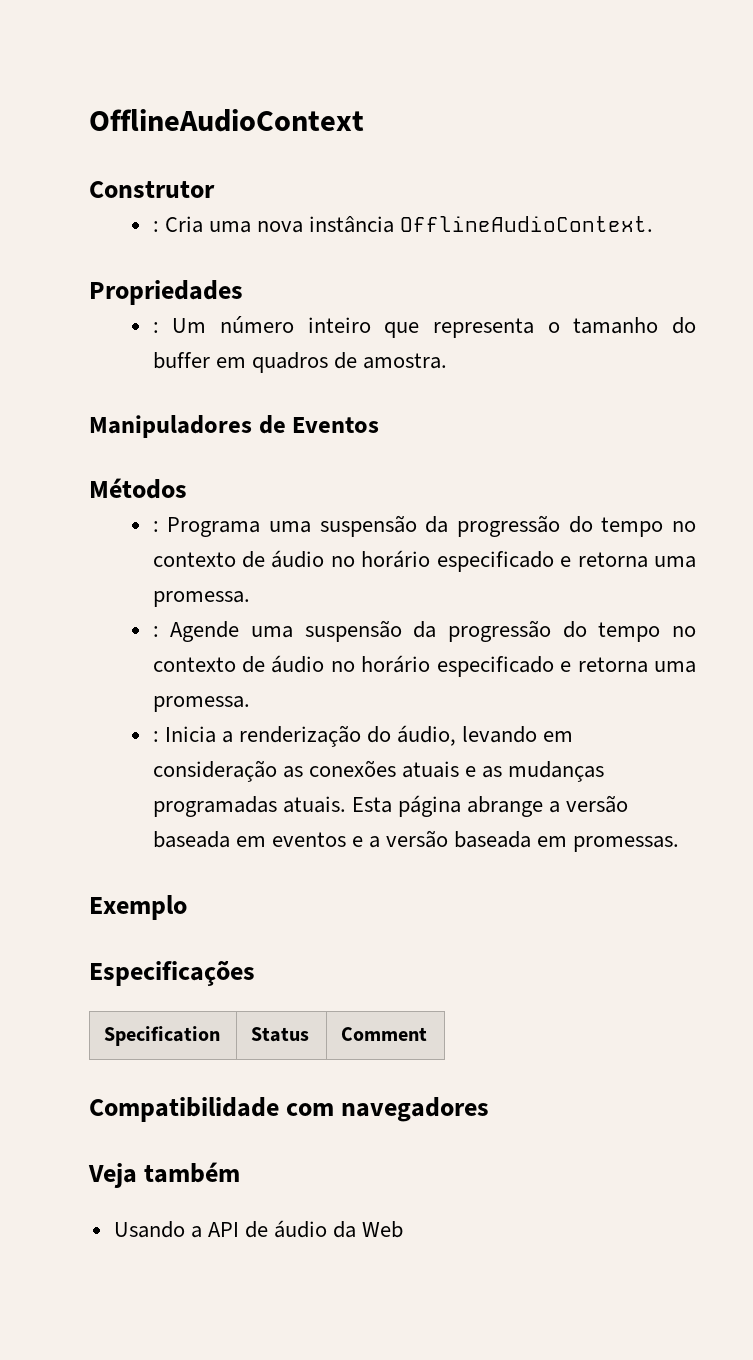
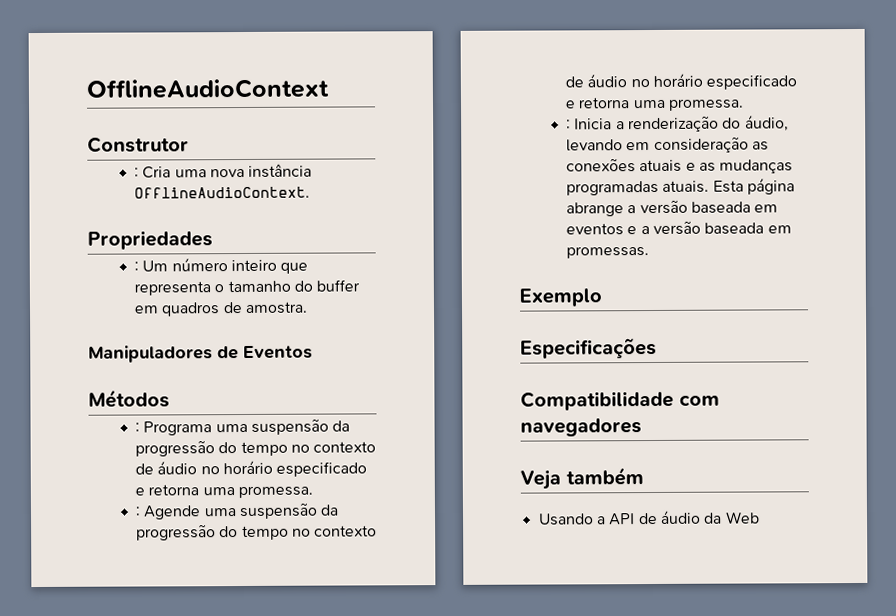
- Specification | Status | Comment

